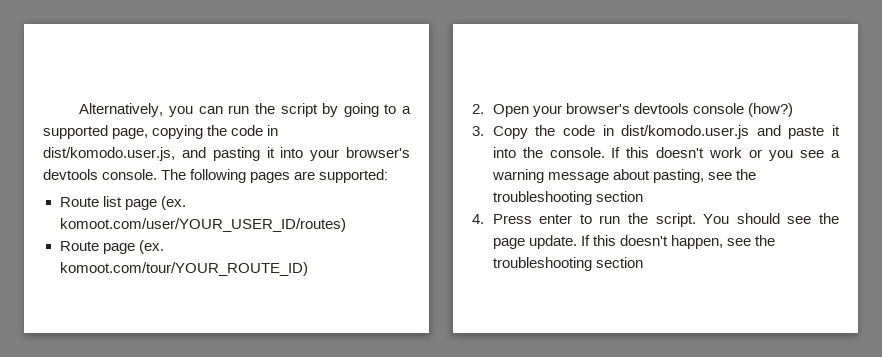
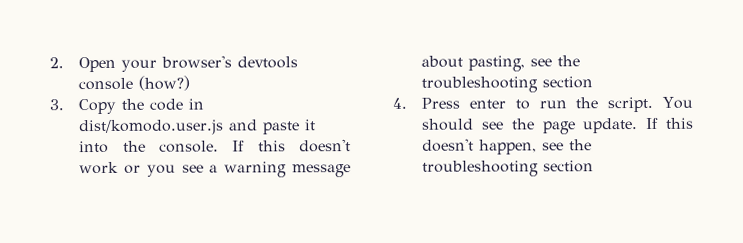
- Alternatively, you can run the script by going to a supported page, copying the code in dist/komodo.user.js, and pasting it into your browser's devtools console. The following pages are supported:
- Route list page (ex. komoot.com/user/YOUR_USER_ID/routes)
- Route page (ex. komoot.com/tour/YOUR_ROUTE_ID)

